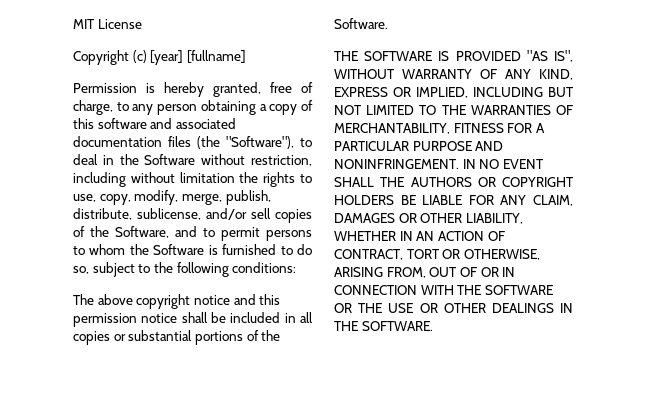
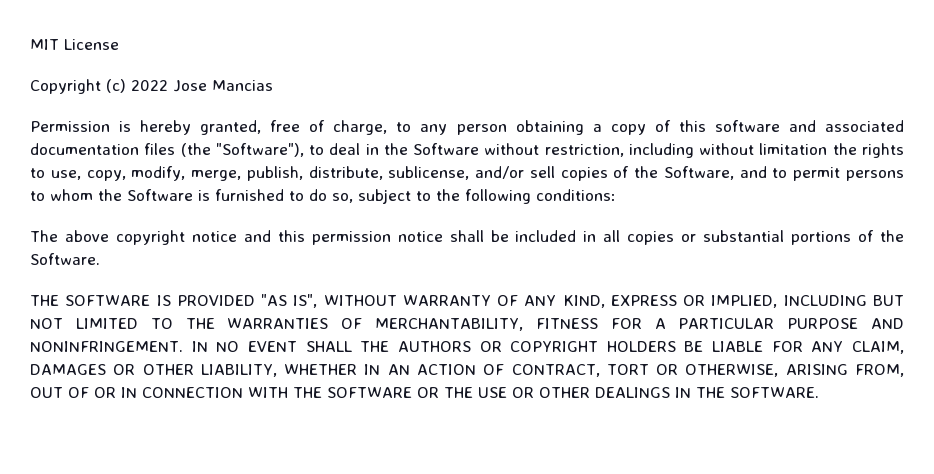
- Copyright (c) [year] [fullname]
+ Copyright (c) 2022 Jose Mancias

